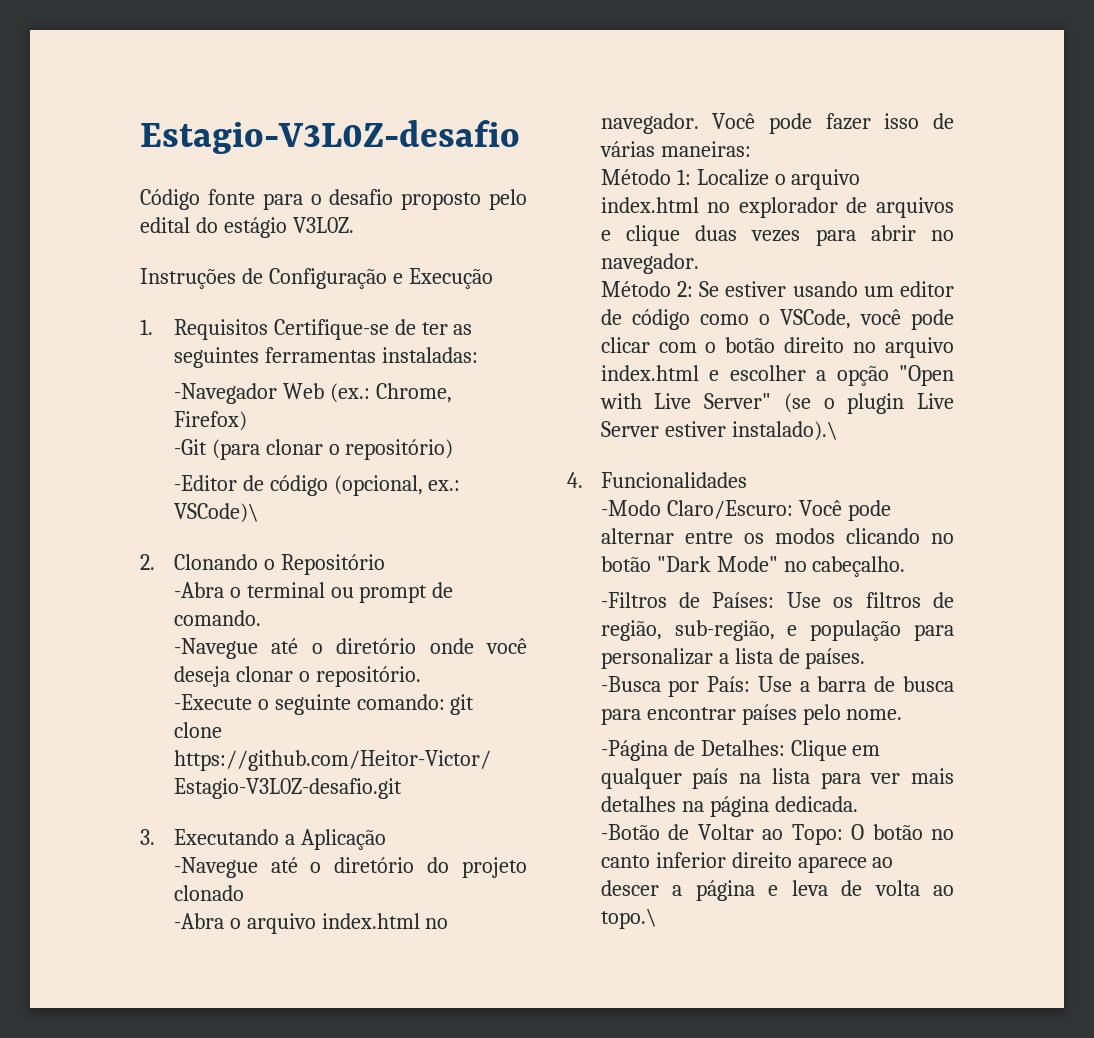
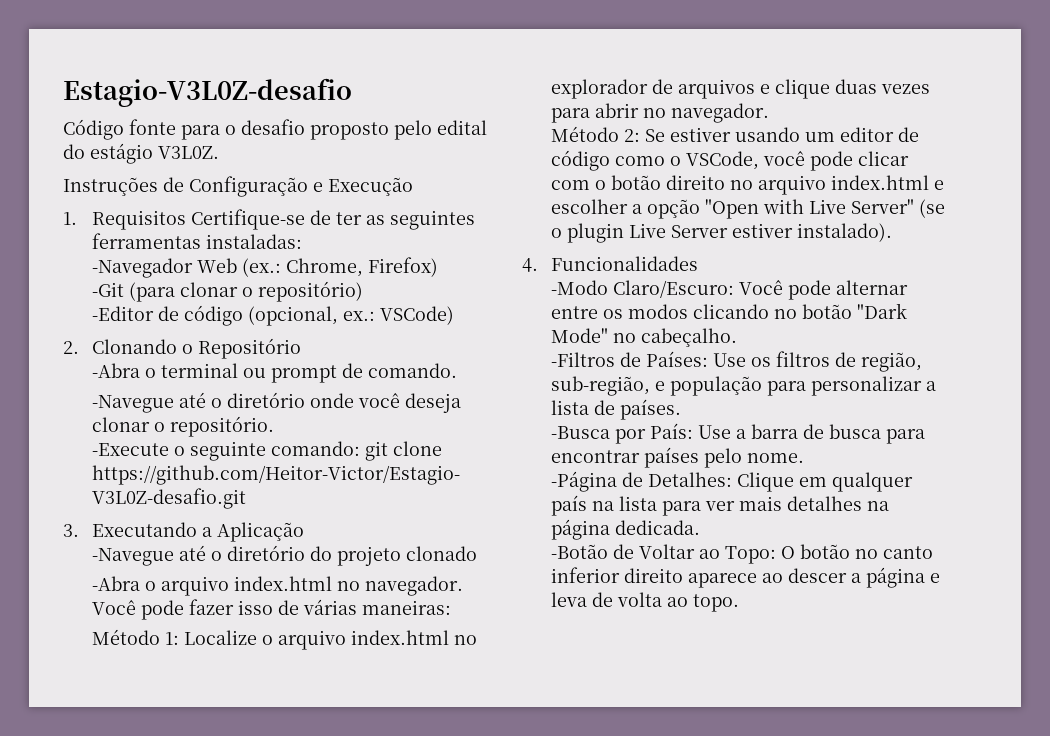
- -Editor de código (opcional, ex.: VSCode)\
+ -Editor de código (opcional, ex.: VSCode)
- Método 2: Se estiver usando um editor de código como o VSCode, você pode clicar com o botão direito no arquivo index.html e escolher a opção "Open with Live Server" (se o plugin Live Server estiver instalado).\
+ Método 2: Se estiver usando um editor de código como o VSCode, você pode clicar com o botão direito no arquivo index.html e escolher a opção "Open with Live Server" (se o plugin Live Server estiver instalado).
- -Botão de Voltar ao Topo: O botão no canto inferior direito aparece ao descer a página e leva de volta ao topo.\
+ -Botão de Voltar ao Topo: O botão no canto inferior direito aparece ao descer a página e leva de volta ao topo.

